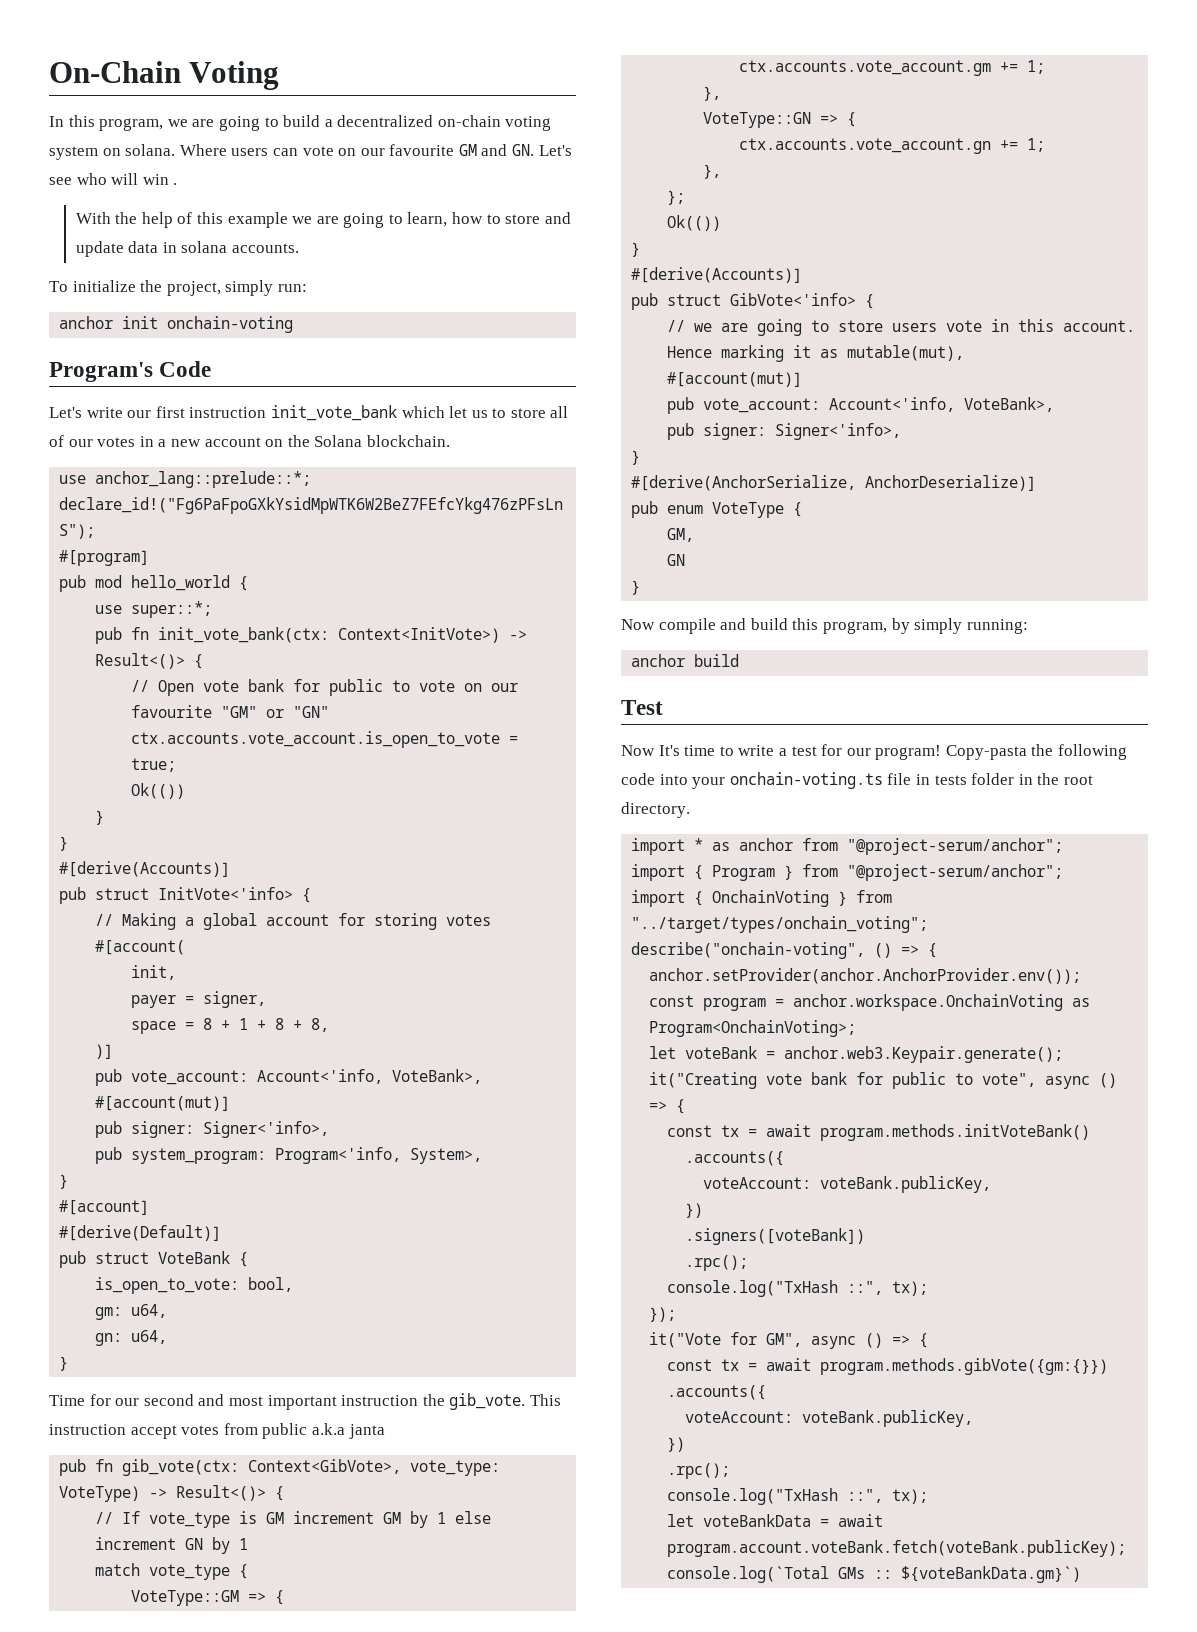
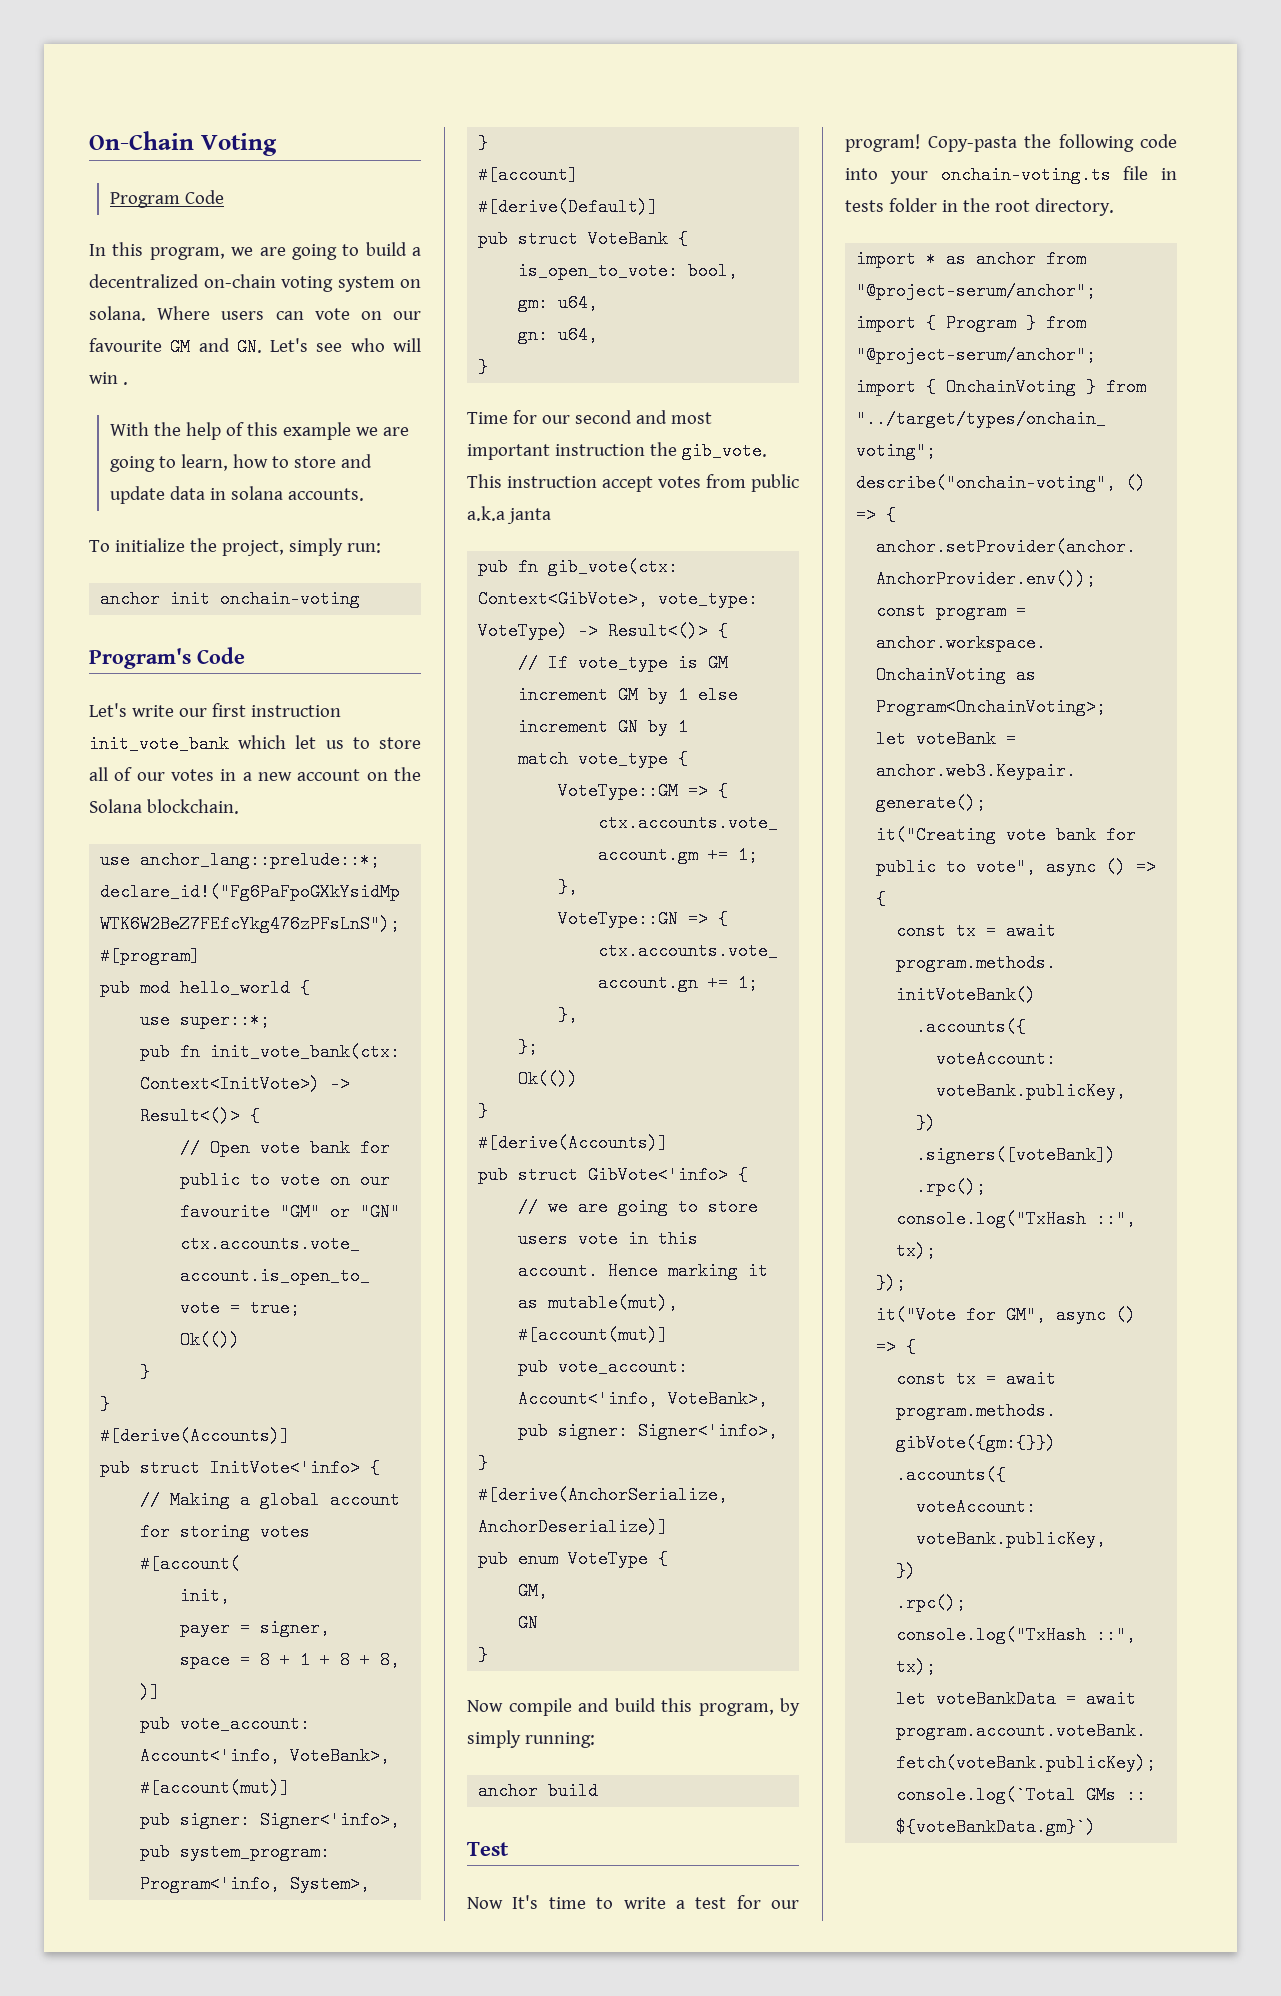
+ Program Code

